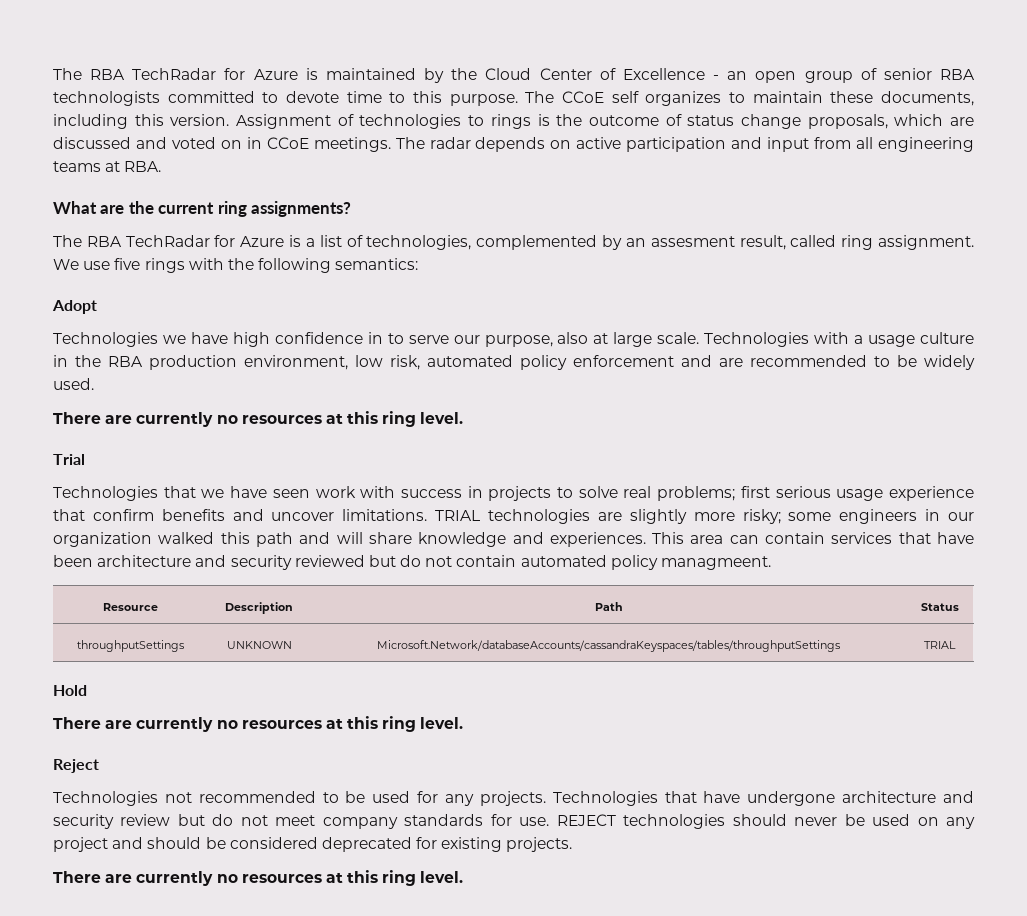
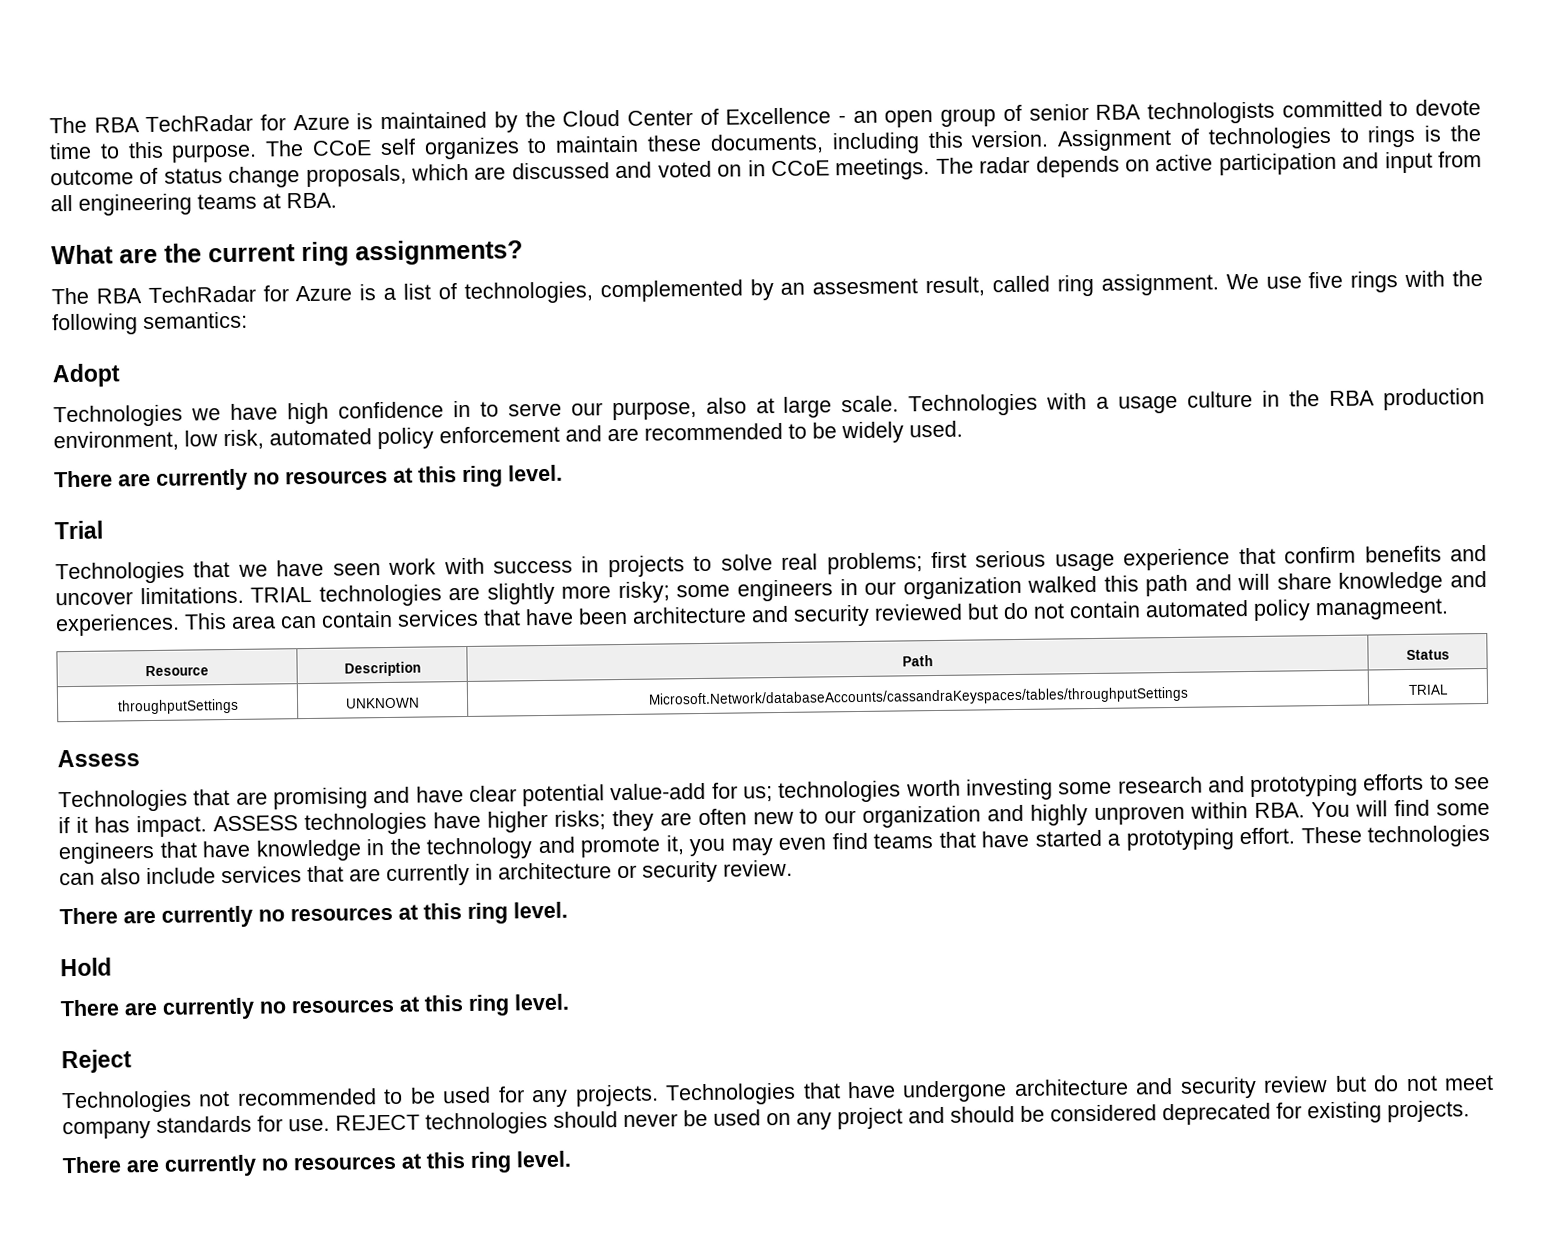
+ Assess
+ Technologies that are promising and have clear potential value-add for us; technologies worth investing some research and prototyping efforts to see if it has impact. ASSESS technologies have higher risks; they are often new to our organization and highly unproven within RBA. You will find some engineers that have knowledge in the technology and promote it, you may even find teams that have started a prototyping effort. These technologies can also include services that are currently in architecture or security review.
+ There are currently no resources at this ring level.

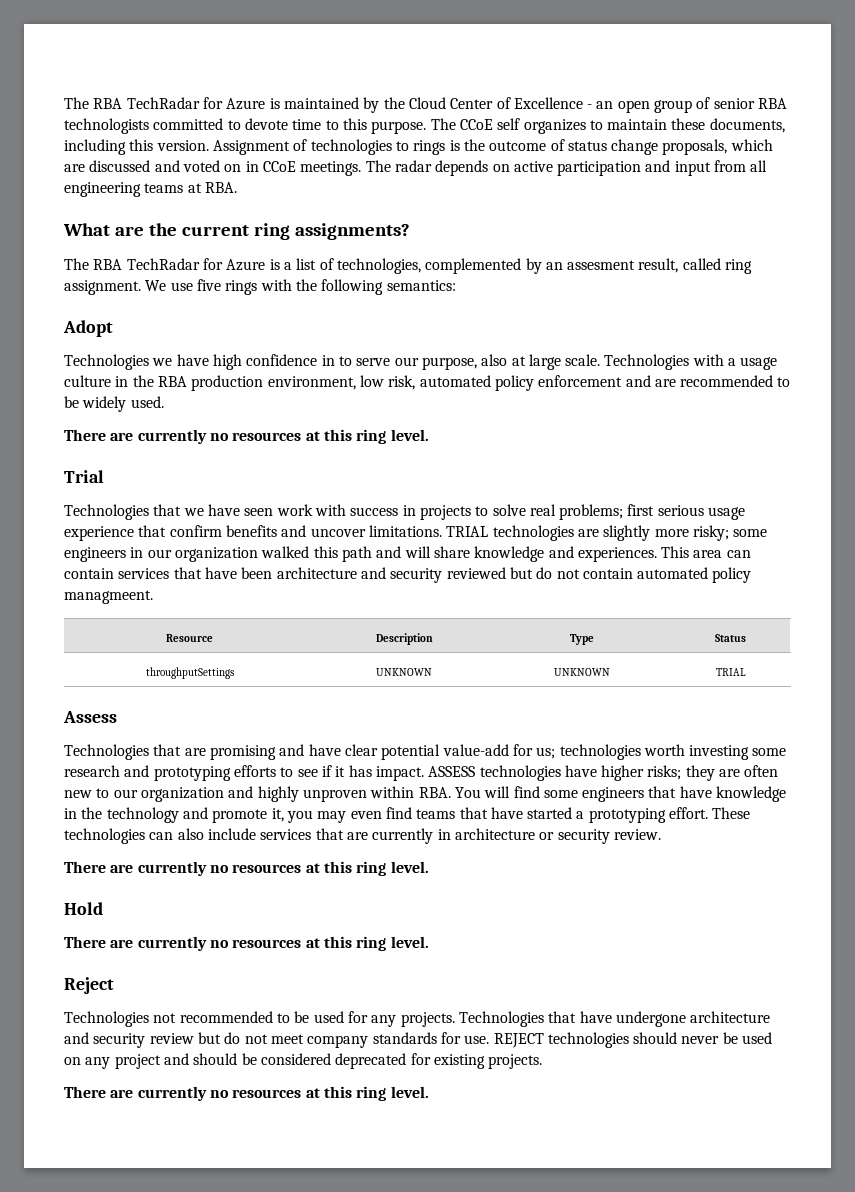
- Resource | Description | Path | Status
+ Resource | Description | Type | Status
- throughputSettings | UNKNOWN | Microsoft.Network/databaseAccounts/cassandraKeyspaces/tables/throughputSettings | TRIAL
+ throughputSettings | UNKNOWN | UNKNOWN | TRIAL

